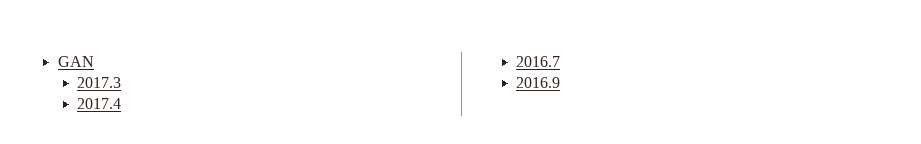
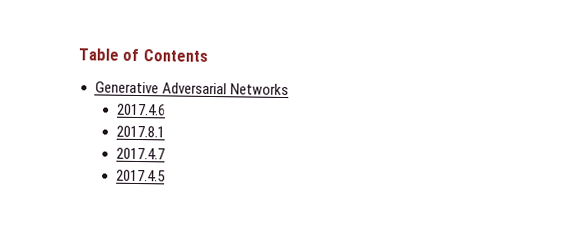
- GAN
- 2017.3
- 2017.4
- 2016.7
- 2016.9
+ Table of Contents
+ Generative Adversarial Networks
+ 2017.4.6
+ 2017.8.1
+ 2017.4.7
+ 2017.4.5

